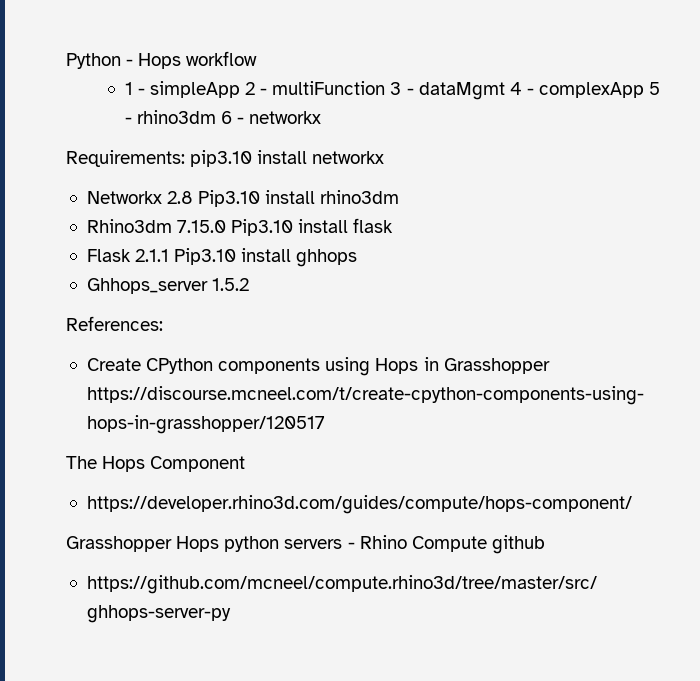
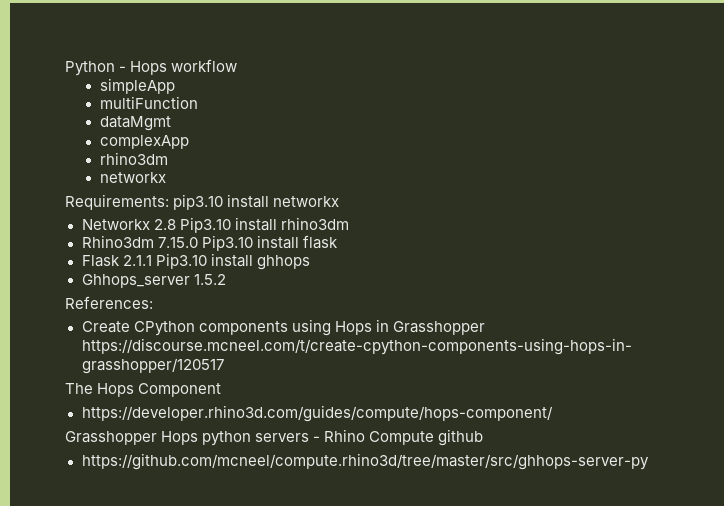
- 1 - simpleApp 2 - multiFunction 3 - dataMgmt 4 - complexApp 5 - rhino3dm 6 - networkx
+ simpleApp
+ multiFunction
+ dataMgmt
+ complexApp
+ rhino3dm
+ networkx

